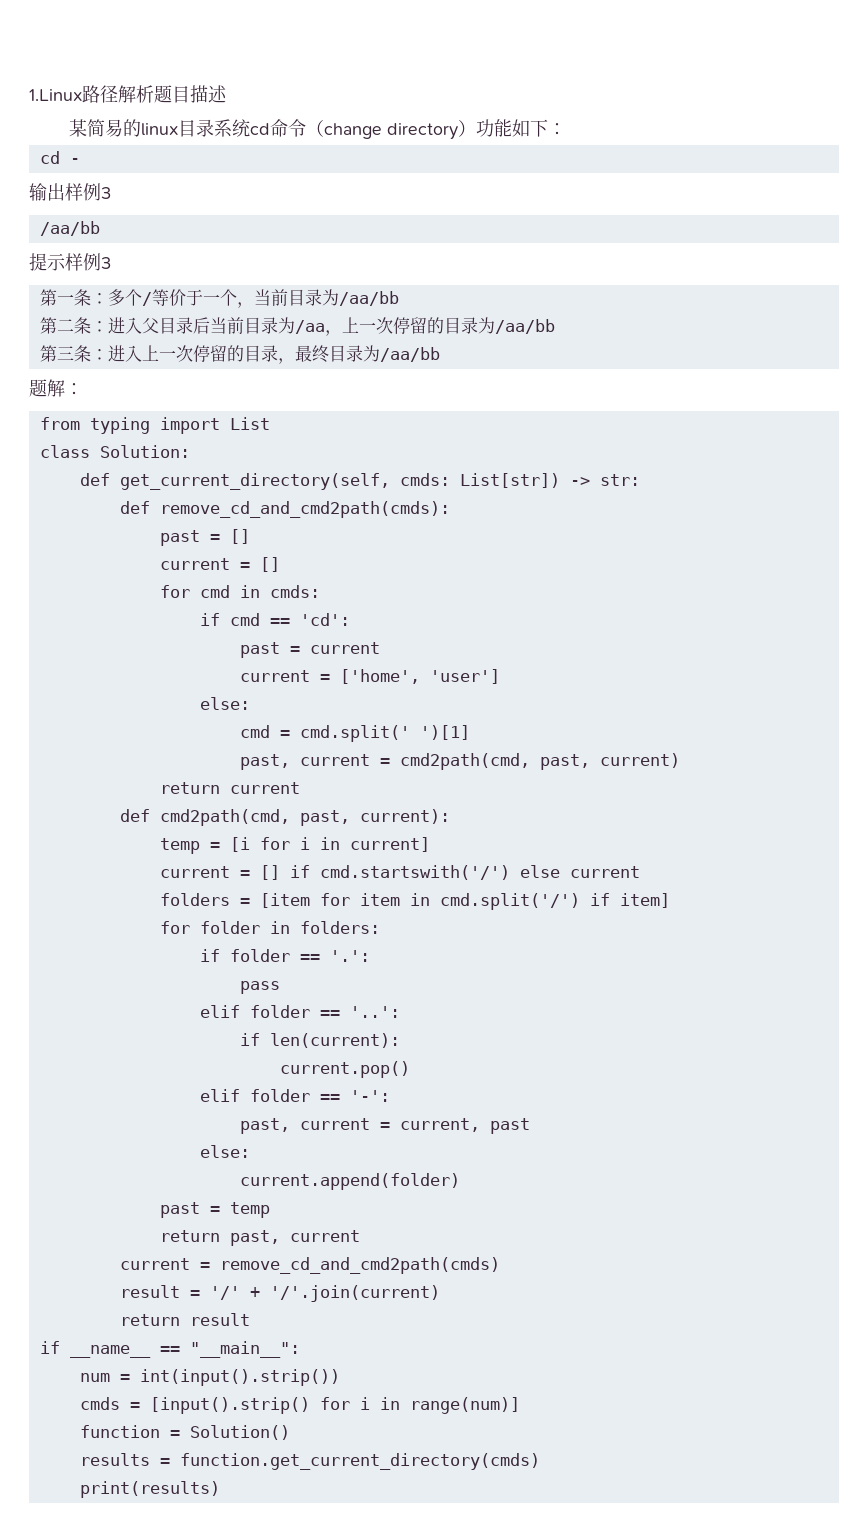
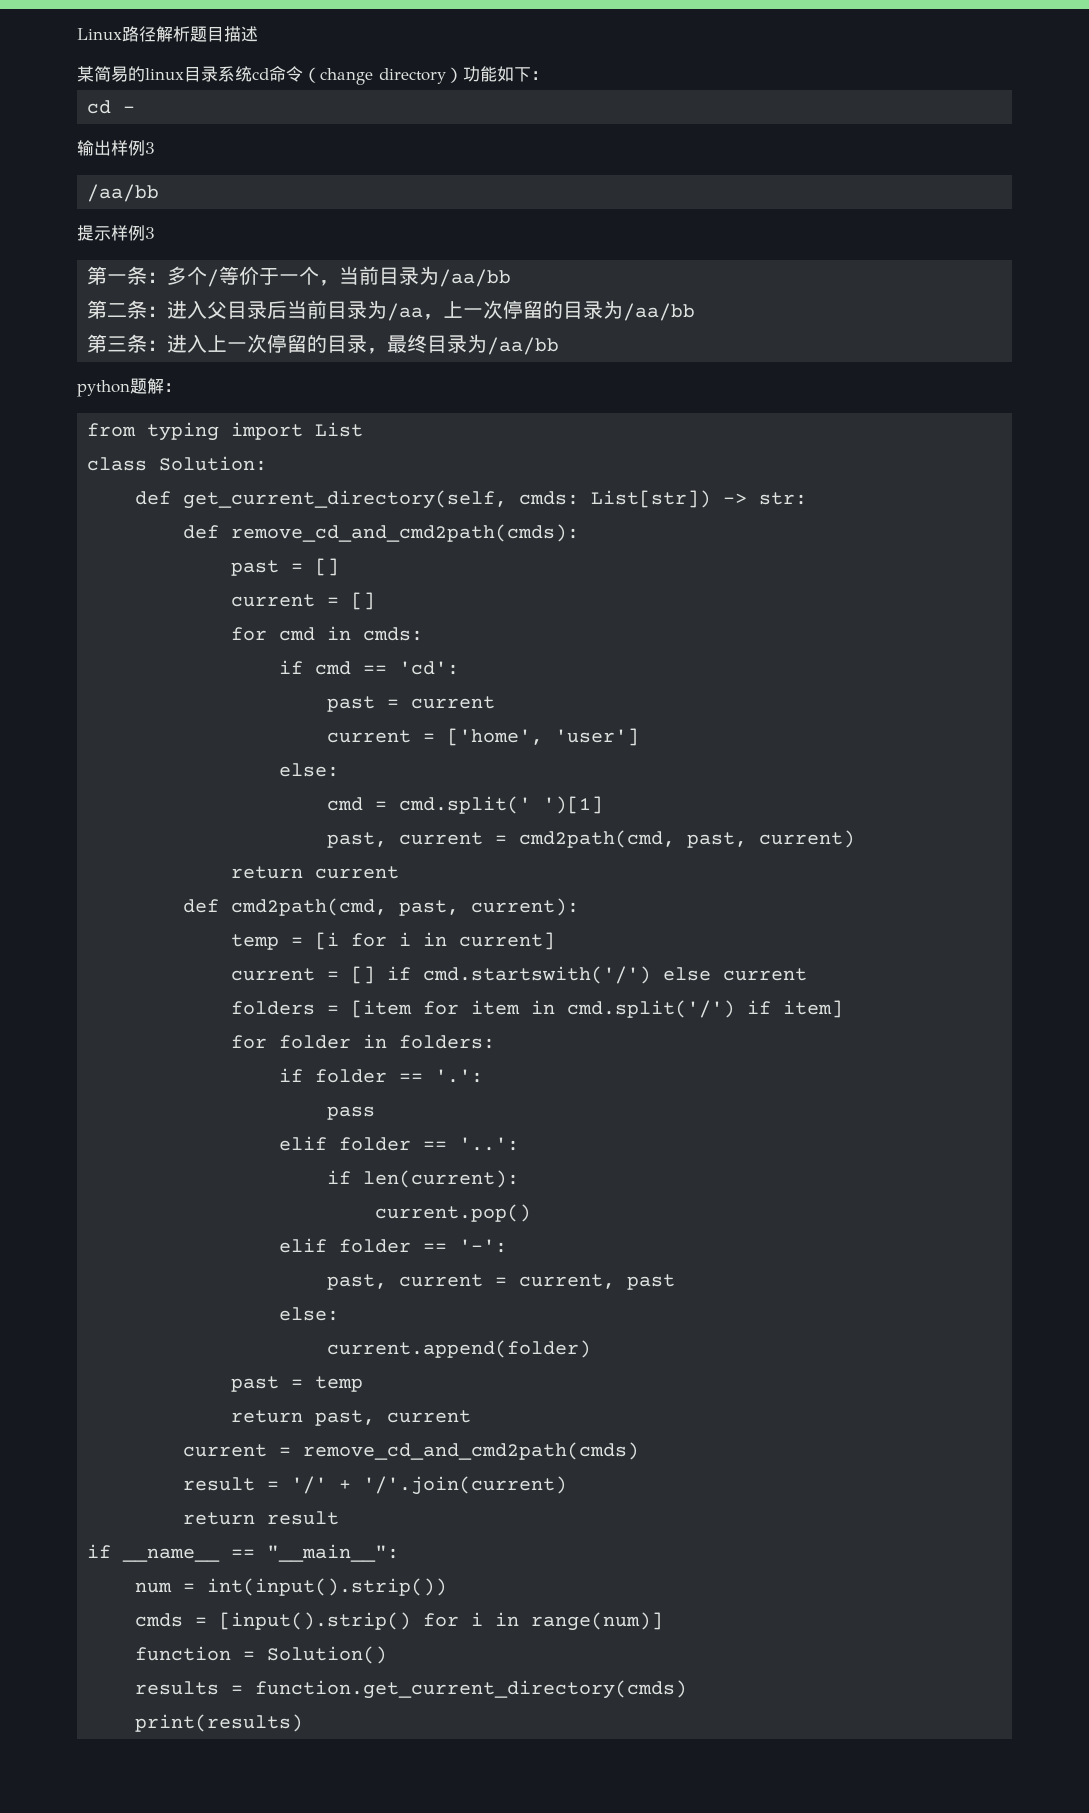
- 1.Linux路径解析题目描述
+ Linux路径解析题目描述
- 题解：
+ python题解：

